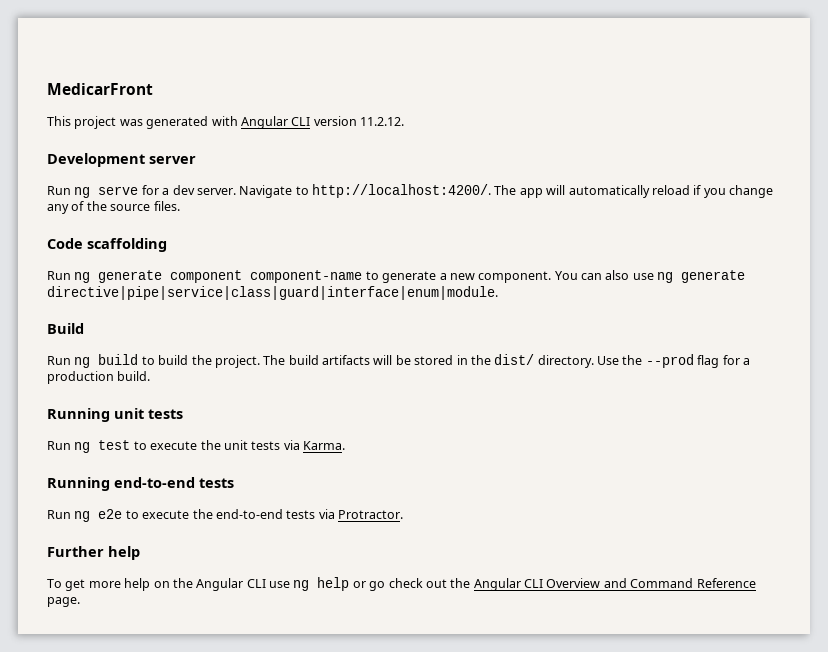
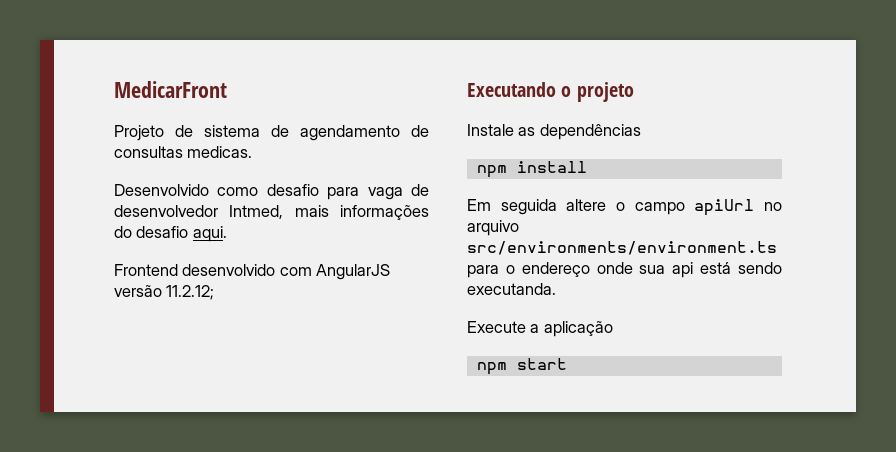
- This project was generated with Angular CLI version 11.2.12.
- Development server
- Run ng serve for a dev server. Navigate to http://localhost:4200/. The app will automatically reload if you change any of the source files.
- Code scaffolding
- Run ng generate component component-name to generate a new component. You can also use ng generate directive|pipe|service|class|guard|interface|enum|module.
- Build
- Run ng build to build the project. The build artifacts will be stored in the dist/ directory. Use the --prod flag for a production build.
- Running unit tests
- Run ng test to execute the unit tests via Karma.
- Running end-to-end tests
- Run ng e2e to execute the end-to-end tests via Protractor.
- Further help
- To get more help on the Angular CLI use ng help or go check out the Angular CLI Overview and Command Reference page.
+ Projeto de sistema de agendamento de consultas medicas.
+ Desenvolvido como desafio para vaga de desenvolvedor Intmed, mais informações do desafio aqui.
+ Frontend desenvolvido com AngularJS versão 11.2.12;
+ Executando o projeto
+ Instale as dependências
+ npm install
+ Em seguida altere o campo apiUrl no arquivo src/environments/environment.ts para o endereço onde sua api está sendo executanda.
+ Execute a aplicação
+ npm start

